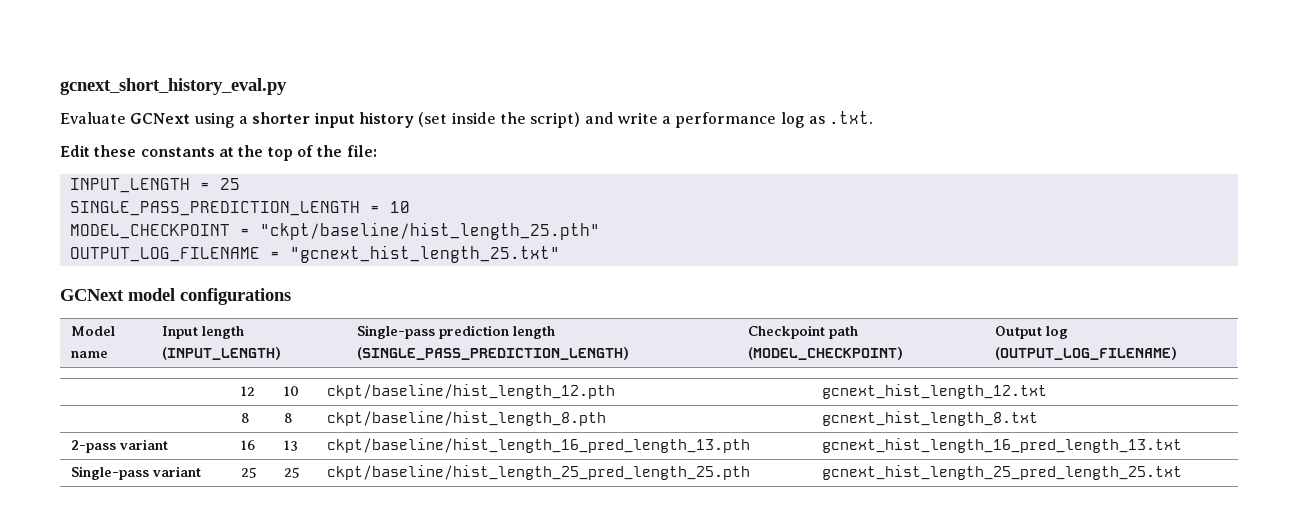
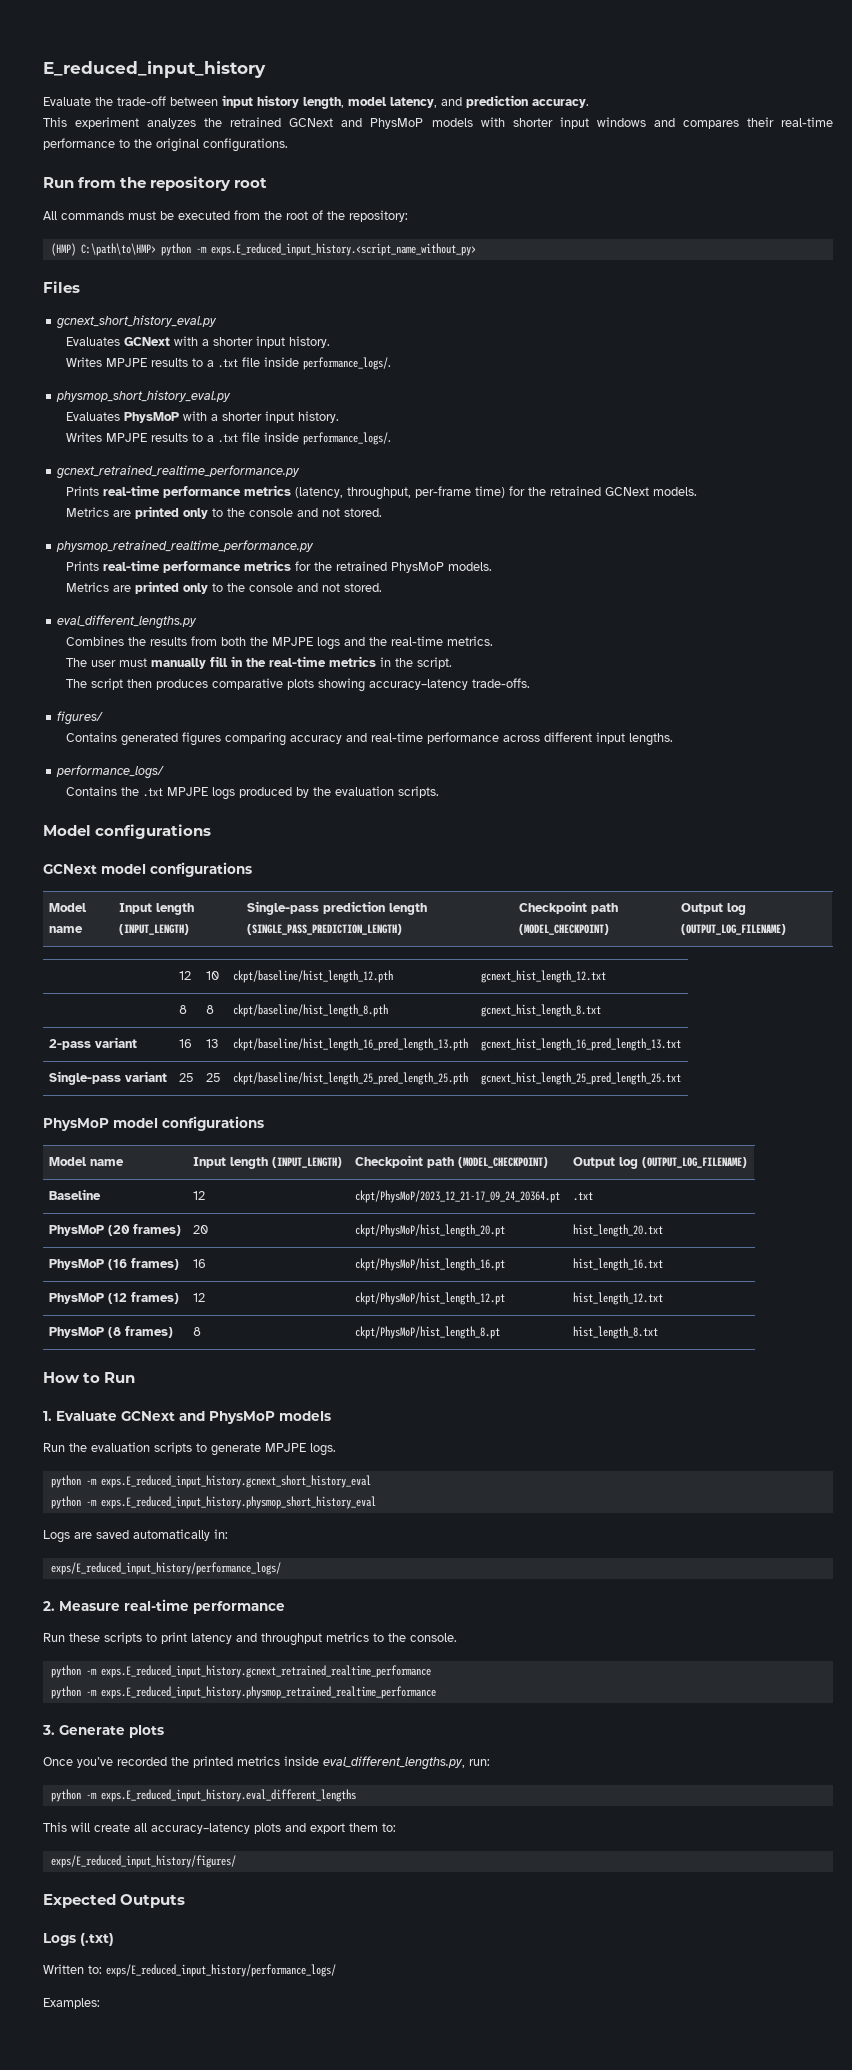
+ E_reduced_input_history
+ Evaluate the trade-off between input history length, model latency, and prediction accuracy.
+ This experiment analyzes the retrained GCNext and PhysMoP models with shorter input windows and compares their real-time performance to the original configurations.
+ Run from the repository root
+ All commands must be executed from the root of the repository:
+ (HMP) C:\path\to\HMP> python -m exps.E_reduced_input_history.<script_name_without_py>
+ Files
  gcnext_short_history_eval.py
- Evaluate GCNext using a shorter input history (set inside the script) and write a performance log as .txt.
- Edit these constants at the top of the file:
- INPUT_LENGTH = 25
- SINGLE_PASS_PREDICTION_LENGTH = 10
- MODEL_CHECKPOINT = "ckpt/baseline/hist_length_25.pth"
- OUTPUT_LOG_FILENAME = "gcnext_hist_length_25.txt"
+ Evaluates GCNext with a shorter input history.
+ Writes MPJPE results to a .txt file inside performance_logs/.
+ physmop_short_history_eval.py
+ Evaluates PhysMoP with a shorter input history.
+ Writes MPJPE results to a .txt file inside performance_logs/.
+ gcnext_retrained_realtime_performance.py
+ Prints real-time performance metrics (latency, throughput, per-frame time) for the retrained GCNext models.
+ Metrics are printed only to the console and not stored.
+ physmop_retrained_realtime_performance.py
+ Prints real-time performance metrics for the retrained PhysMoP models.
+ Metrics are printed only to the console and not stored.
+ eval_different_lengths.py
+ Combines the results from both the MPJPE logs and the real-time metrics.
+ The user must manually fill in the real-time metrics in the script.
+ The script then produces comparative plots showing accuracy–latency trade-offs.
+ figures/
+ Contains generated figures comparing accuracy and real-time performance across different input lengths.
+ performance_logs/
+ Contains the .txt MPJPE logs produced by the evaluation scripts.
+ Model configurations
+ PhysMoP model configurations
+ Model name | Input length (INPUT_LENGTH) | Checkpoint path (MODEL_CHECKPOINT) | Output log (OUTPUT_LOG_FILENAME)
+ Baseline | 12 | ckpt/PhysMoP/2023_12_21-17_09_24_20364.pt | .txt
+ PhysMoP (20 frames) | 20 | ckpt/PhysMoP/hist_length_20.pt | hist_length_20.txt
+ PhysMoP (16 frames) | 16 | ckpt/PhysMoP/hist_length_16.pt | hist_length_16.txt
+ PhysMoP (12 frames) | 12 | ckpt/PhysMoP/hist_length_12.pt | hist_length_12.txt
+ PhysMoP (8 frames) | 8 | ckpt/PhysMoP/hist_length_8.pt | hist_length_8.txt
+ How to Run
+ 1. Evaluate GCNext and PhysMoP models
+ Run the evaluation scripts to generate MPJPE logs.
+ python -m exps.E_reduced_input_history.gcnext_short_history_eval
+ python -m exps.E_reduced_input_history.physmop_short_history_eval
+ Logs are saved automatically in:
+ exps/E_reduced_input_history/performance_logs/
+ 2. Measure real-time performance
+ Run these scripts to print latency and throughput metrics to the console.
+ python -m exps.E_reduced_input_history.gcnext_retrained_realtime_performance
+ python -m exps.E_reduced_input_history.physmop_retrained_realtime_performance
+ 3. Generate plots
+ Once you’ve recorded the printed metrics inside eval_different_lengths.py, run:
+ python -m exps.E_reduced_input_history.eval_different_lengths
+ This will create all accuracy–latency plots and export them to:
+ exps/E_reduced_input_history/figures/
+ Expected Outputs
+ Logs (.txt)
+ Written to: exps/E_reduced_input_history/performance_logs/
+ Examples:

